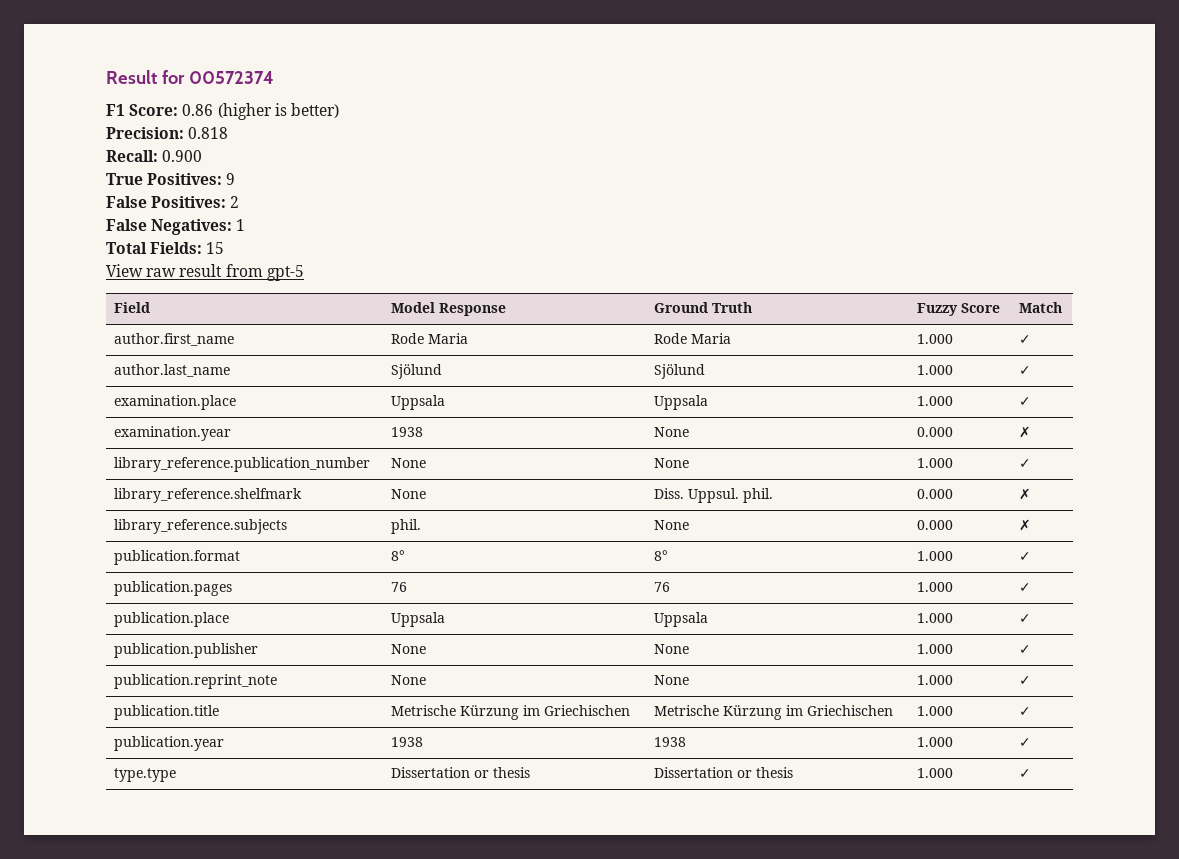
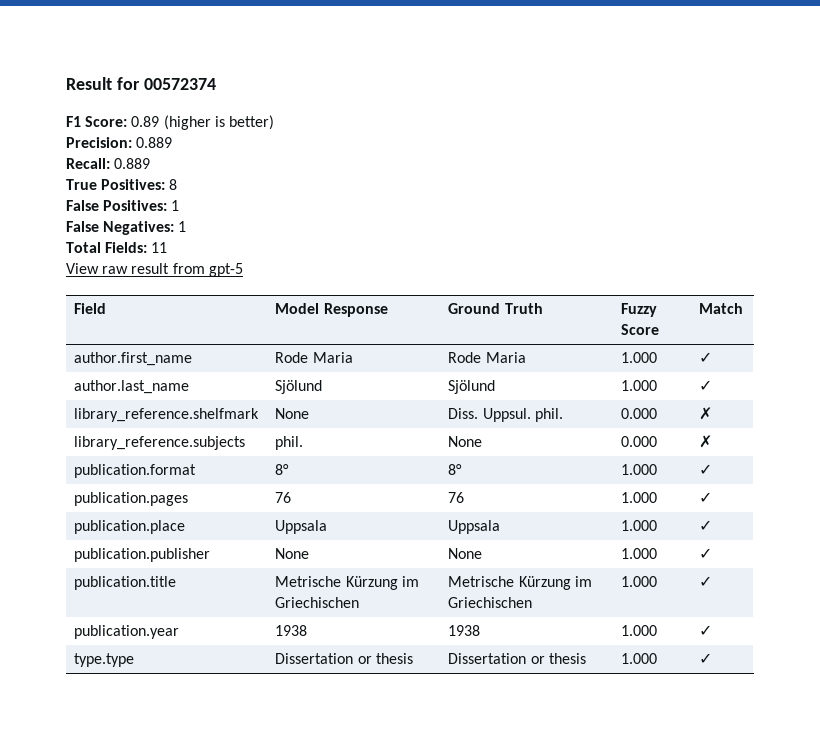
- F1 Score: 0.86 (higher is better)
+ F1 Score: 0.89 (higher is better)
- Precision: 0.818
+ Precision: 0.889
- Recall: 0.900
+ Recall: 0.889
- True Positives: 9
+ True Positives: 8
- False Positives: 2
+ False Positives: 1
- Total Fields: 15
+ Total Fields: 11
- examination.place | Uppsala | Uppsala | 1.000 | ✓
- examination.year | 1938 | None | 0.000 | ✗
- library_reference.publication_number | None | None | 1.000 | ✓
- publication.reprint_note | None | None | 1.000 | ✓

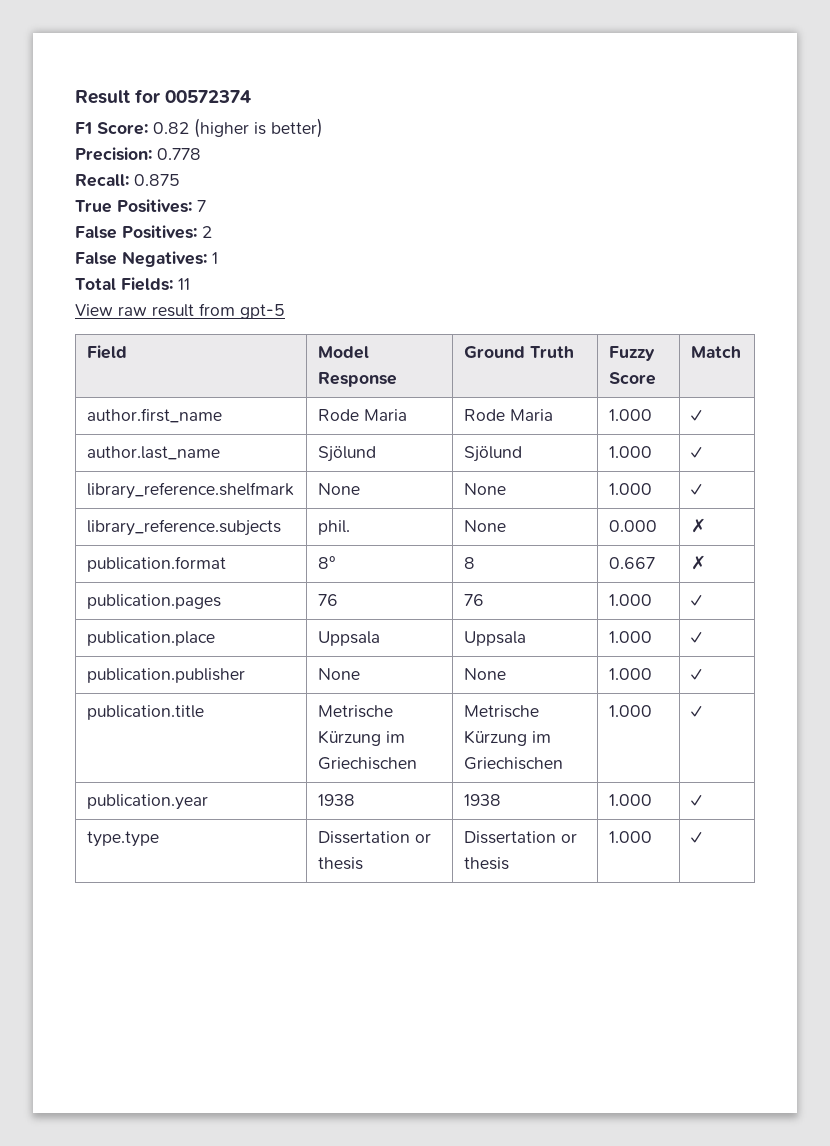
- F1 Score: 0.89 (higher is better)
+ F1 Score: 0.82 (higher is better)
- Precision: 0.889
+ Precision: 0.778
- Recall: 0.889
+ Recall: 0.875
- True Positives: 8
+ True Positives: 7
- False Positives: 1
+ False Positives: 2
- library_reference.shelfmark | None | Diss. Uppsul. phil. | 0.000 | ✗
+ library_reference.shelfmark | None | None | 1.000 | ✓
- publication.format | 8° | 8° | 1.000 | ✓
+ publication.format | 8° | 8 | 0.667 | ✗

